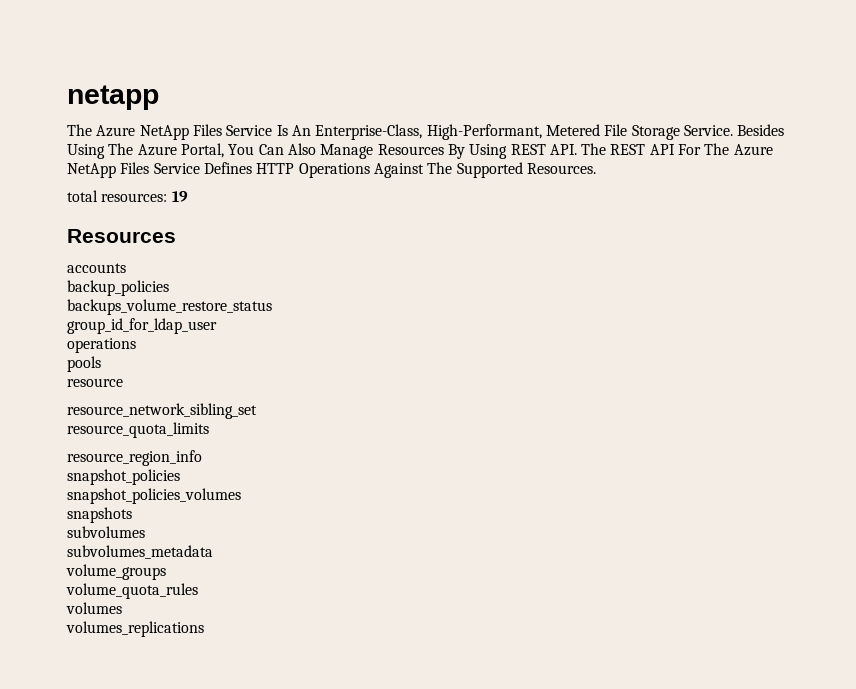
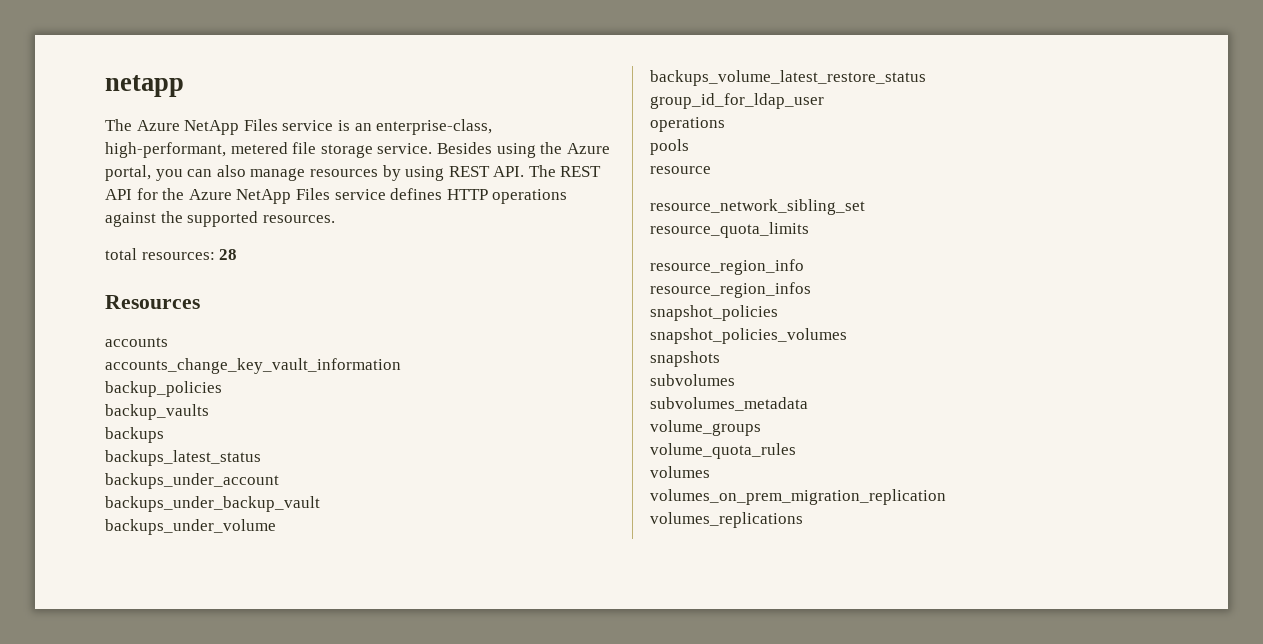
- The Azure NetApp Files Service Is An Enterprise-Class, High-Performant, Metered File Storage Service. Besides Using The Azure Portal, You Can Also Manage Resources By Using REST API. The REST API For The Azure NetApp Files Service Defines HTTP Operations Against The Supported Resources.
+ The Azure NetApp Files service is an enterprise-class, high-performant, metered file storage service. Besides using the Azure portal, you can also manage resources by using REST API. The REST API for the Azure NetApp Files service defines HTTP operations against the supported resources.
- total resources: 19
+ total resources: 28
+ accounts_change_key_vault_information
- backups_volume_restore_status
+ backup_vaults
+ backups
+ backups_latest_status
+ backups_under_account
+ backups_under_backup_vault
+ backups_under_volume
+ backups_volume_latest_restore_status
+ resource_region_infos
+ volumes_on_prem_migration_replication

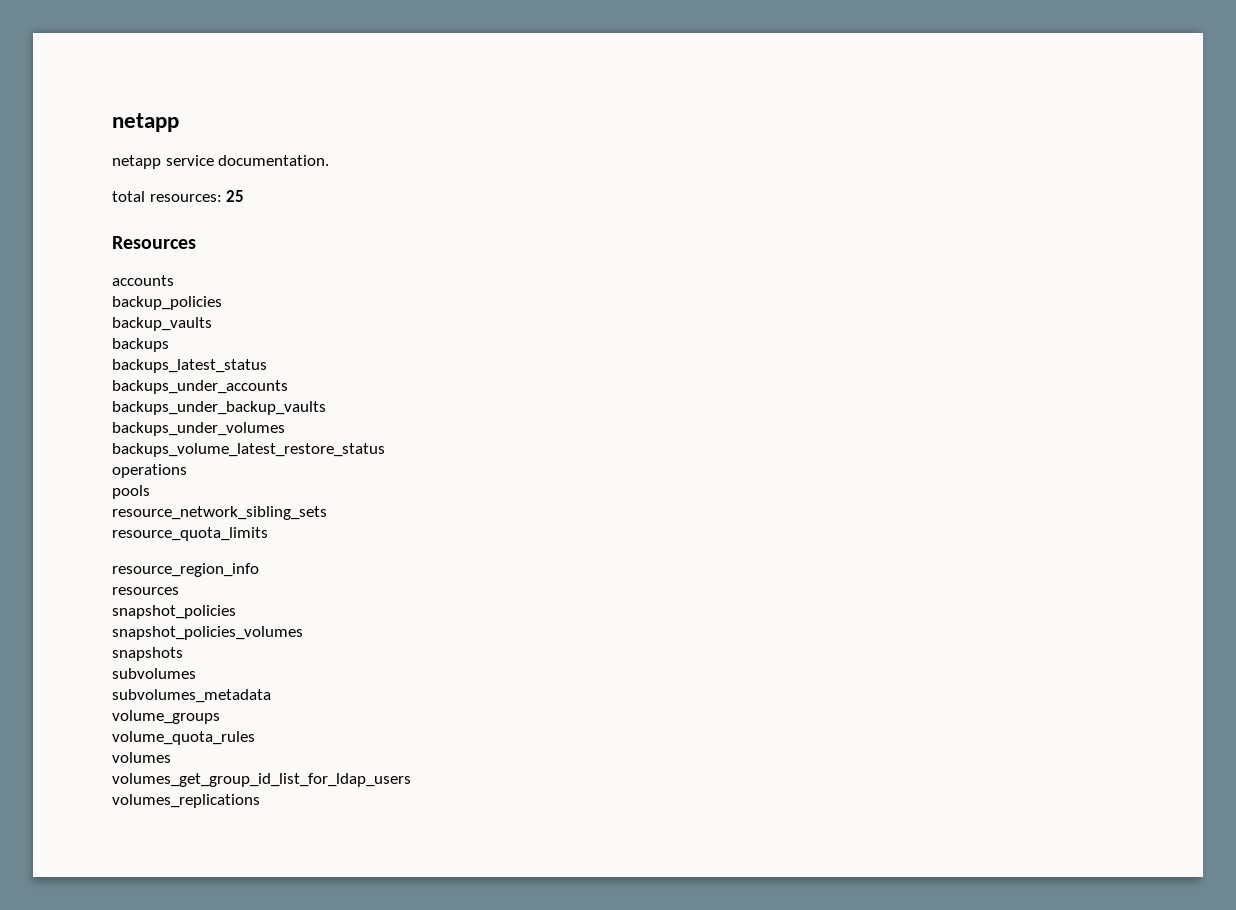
- The Azure NetApp Files service is an enterprise-class, high-performant, metered file storage service. Besides using the Azure portal, you can also manage resources by using REST API. The REST API for the Azure NetApp Files service defines HTTP operations against the supported resources.
+ netapp service documentation.
- total resources: 28
+ total resources: 25
- accounts_change_key_vault_information
- backups_under_account
- backups_under_backup_vault
- backups_under_volume
+ backups_under_accounts
+ backups_under_backup_vaults
+ backups_under_volumes
- group_id_for_ldap_user
- resource
- resource_network_sibling_set
+ resource_network_sibling_sets
- resource_region_infos
+ resources
- volumes_on_prem_migration_replication
+ volumes_get_group_id_list_for_ldap_users

